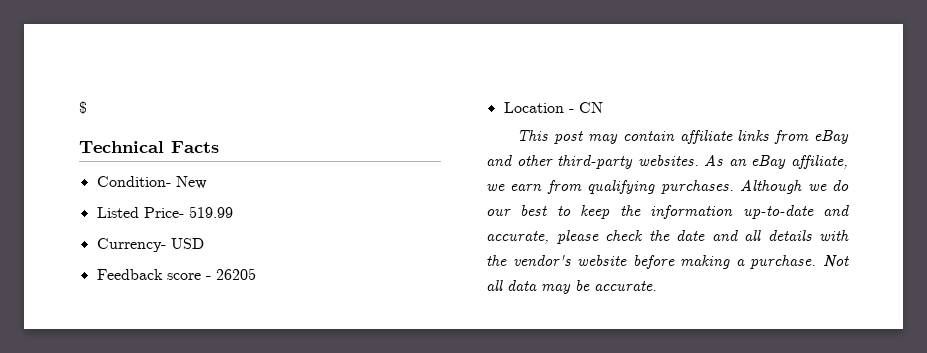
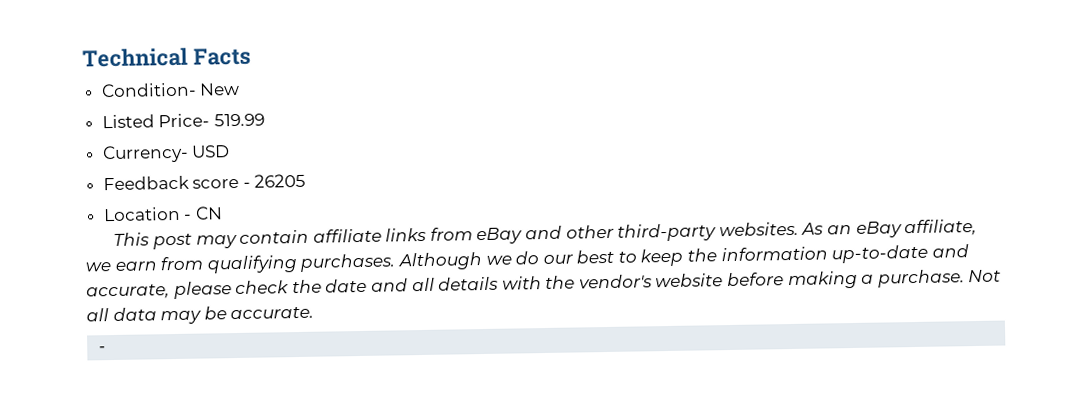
- $
  Not all data may be accurate.
+ -

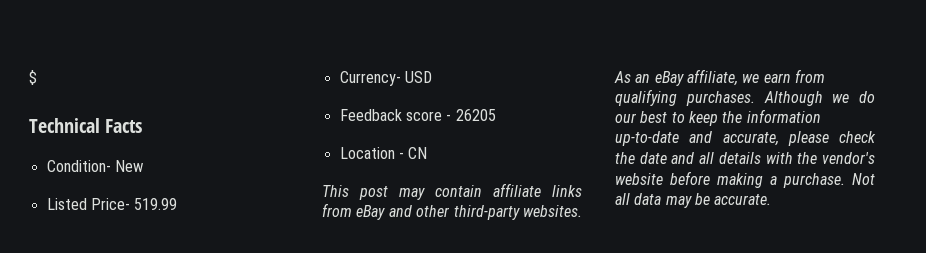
+ $
  Not all data may be accurate.
- -

